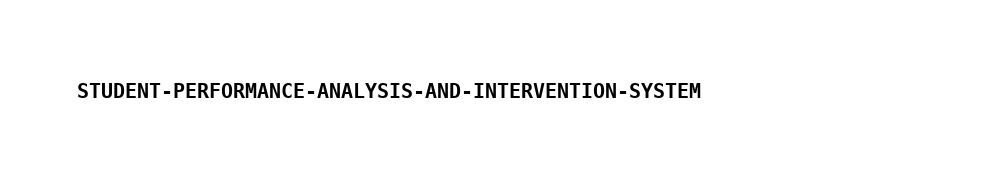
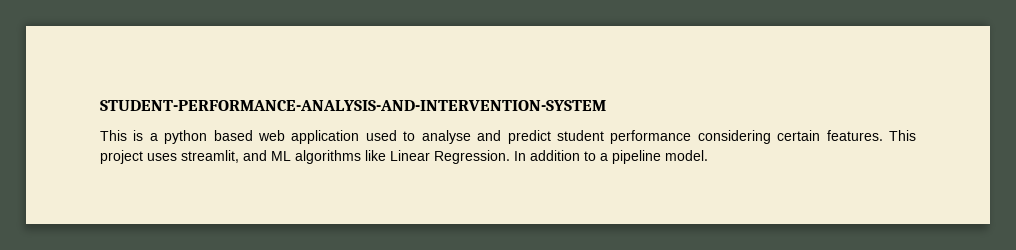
+ This is a python based web application used to analyse and predict student performance considering certain features. This project uses streamlit, and ML algorithms like Linear Regression. In addition to a pipeline model.

